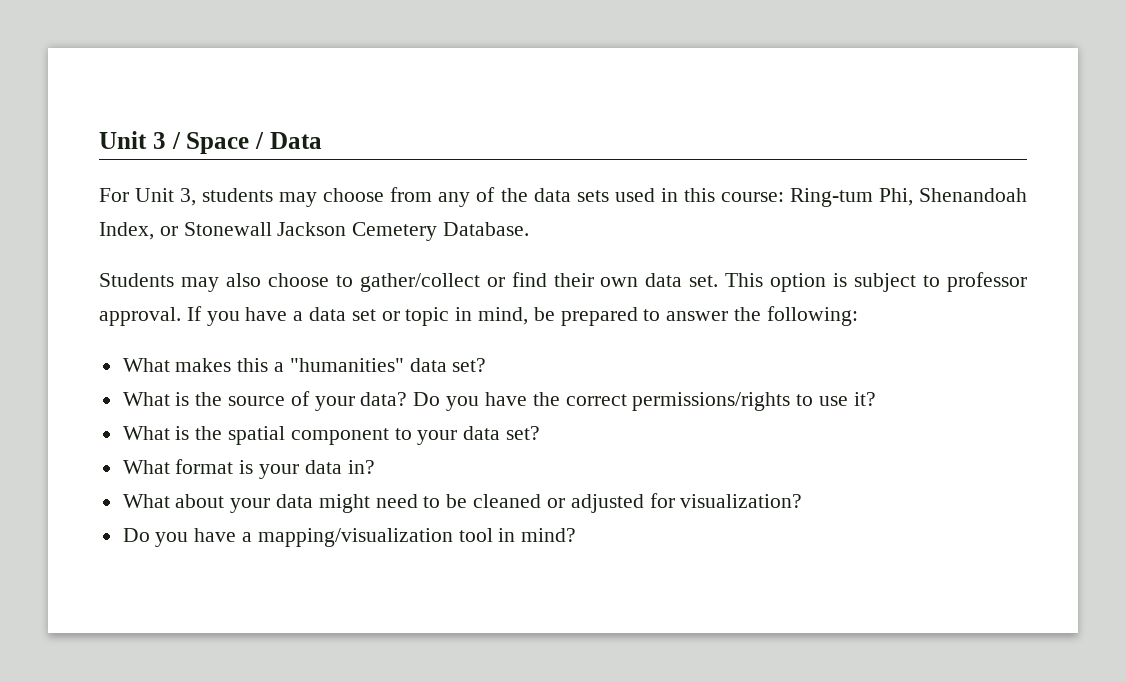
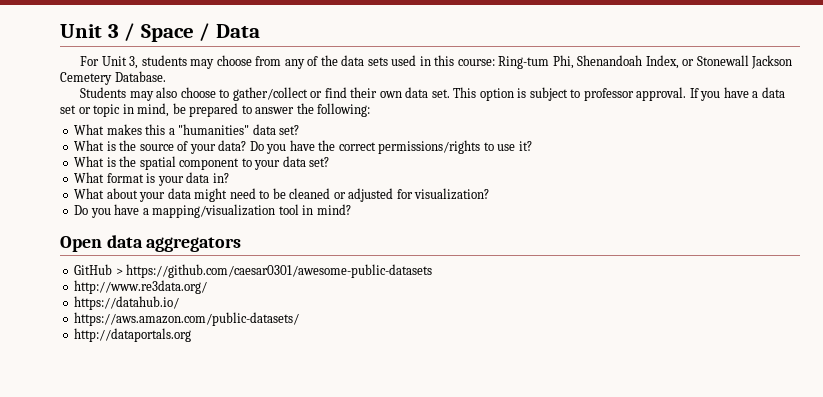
+ Open data aggregators
+ GitHub > https://github.com/caesar0301/awesome-public-datasets
+ http://www.re3data.org/
+ https://datahub.io/
+ https://aws.amazon.com/public-datasets/
+ http://dataportals.org

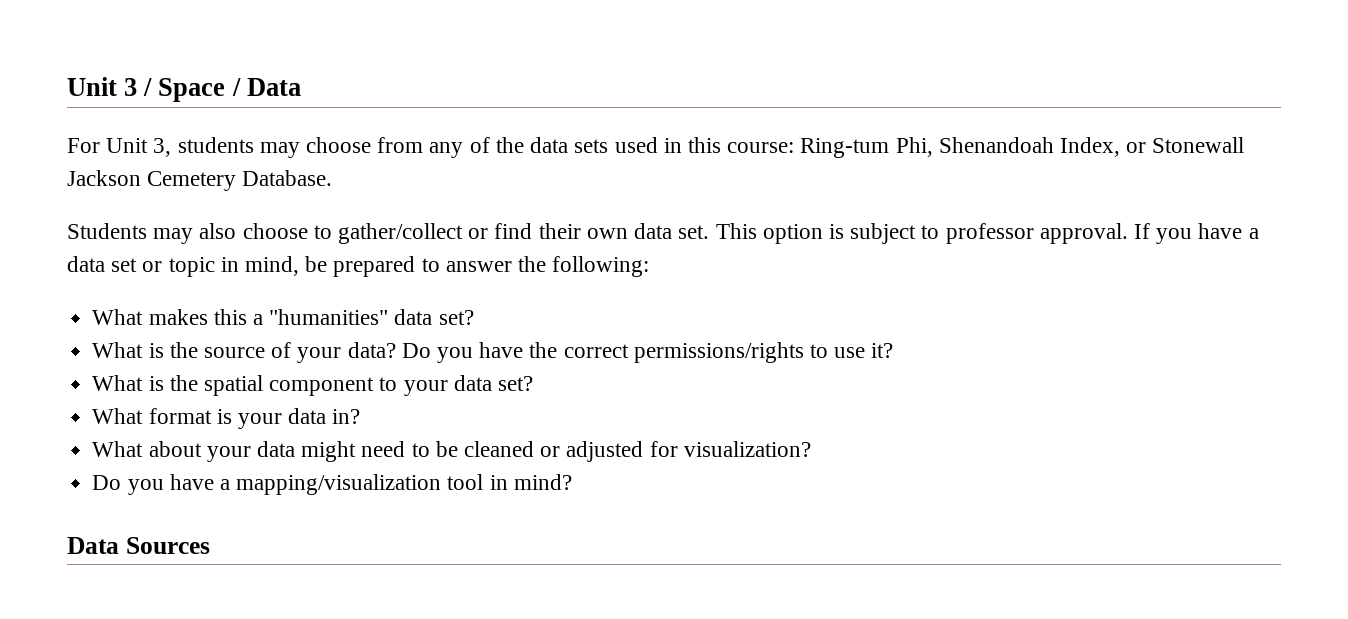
- Open data aggregators
- GitHub > https://github.com/caesar0301/awesome-public-datasets
- http://www.re3data.org/
- https://datahub.io/
- https://aws.amazon.com/public-datasets/
- http://dataportals.org
+ Data Sources

